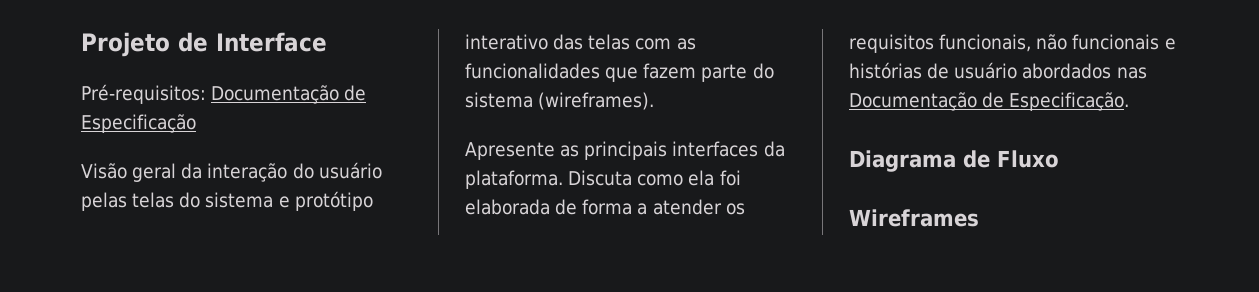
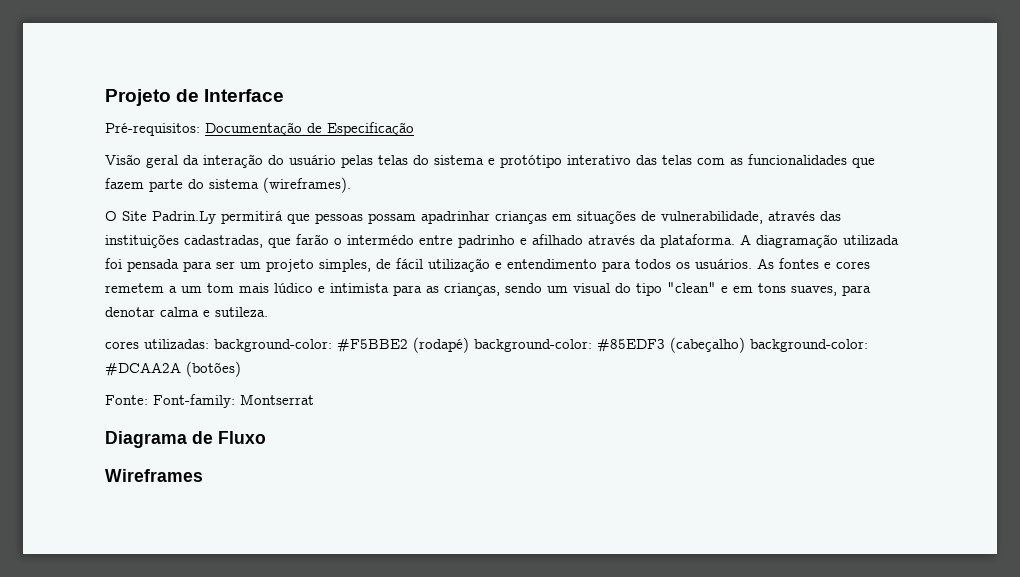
- Apresente as principais interfaces da plataforma. Discuta como ela foi elaborada de forma a atender os requisitos funcionais, não funcionais e histórias de usuário abordados nas Documentação de Especificação.
+ O Site Padrin.Ly permitirá que pessoas possam apadrinhar crianças em situações de vulnerabilidade, através das instituições cadastradas, que farão o intermédo entre padrinho e afilhado através da plataforma. A diagramação utilizada foi pensada para ser um projeto simples, de fácil utilização e entendimento para todos os usuários. As fontes e cores remetem a um tom mais lúdico e intimista para as crianças, sendo um visual do tipo "clean" e em tons suaves, para denotar calma e sutileza.
+ cores utilizadas: background-color: #F5BBE2 (rodapé) background-color: #85EDF3 (cabeçalho) background-color: #DCAA2A (botões)
+ Fonte: Font-family: Montserrat

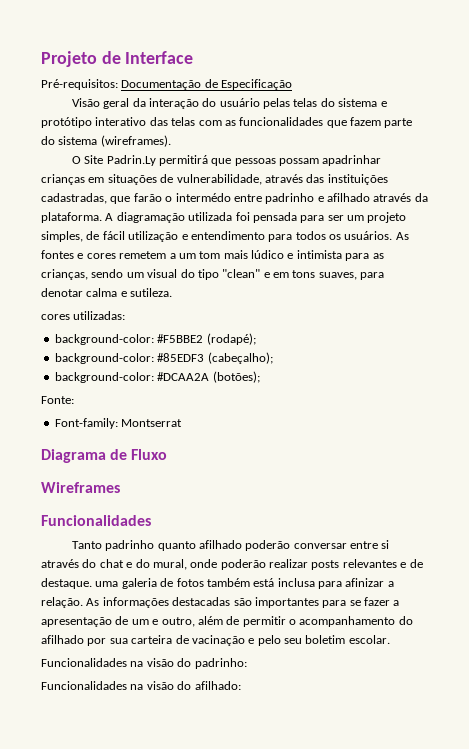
- cores utilizadas: background-color: #F5BBE2 (rodapé) background-color: #85EDF3 (cabeçalho) background-color: #DCAA2A (botões)
+ cores utilizadas:
+ background-color: #F5BBE2 (rodapé);
+ background-color: #85EDF3 (cabeçalho);
+ background-color: #DCAA2A (botões);
- Fonte: Font-family: Montserrat
+ Fonte:
+ Font-family: Montserrat
  Wireframes
+ Funcionalidades
+ Tanto padrinho quanto afilhado poderão conversar entre si através do chat e do mural, onde poderão realizar posts relevantes e de destaque. uma galeria de fotos também está inclusa para afinizar a relação. As informações destacadas são importantes para se fazer a apresentação de um e outro, além de permitir o acompanhamento do afilhado por sua carteira de vacinação e pelo seu boletim escolar.
+ Funcionalidades na visão do padrinho:
+ Funcionalidades na visão do afilhado:

